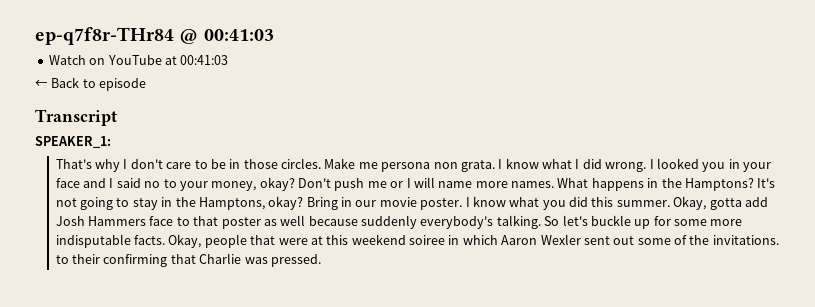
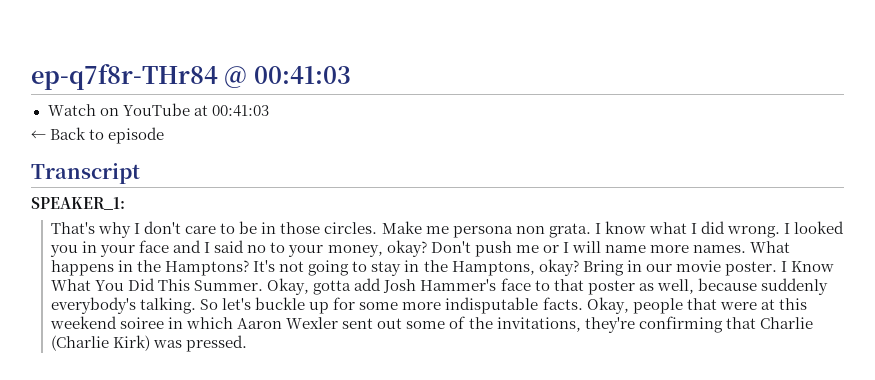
- I know what you did this summer.
+ I Know What You Did This Summer.
- Okay, gotta add Josh Hammers face to that poster as well because suddenly everybody's talking.
+ Okay, gotta add Josh Hammer's face to that poster as well, because suddenly everybody's talking.
- Okay, people that were at this weekend soiree in which Aaron Wexler sent out some of the invitations. to their confirming that Charlie was pressed.
+ Okay, people that were at this weekend soiree in which Aaron Wexler sent out some of the invitations, they're confirming that Charlie (Charlie Kirk) was pressed.

